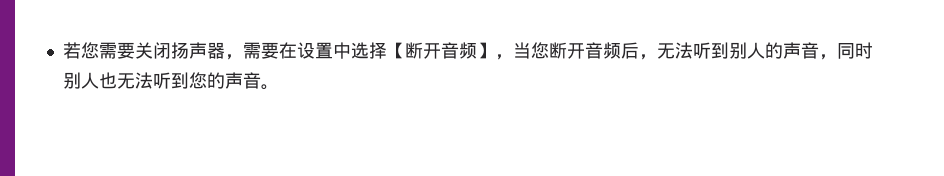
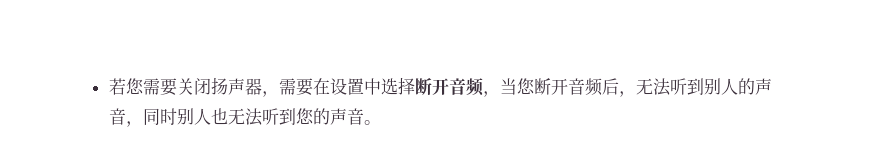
- 若您需要关闭扬声器，需要在设置中选择【断开音频】，当您断开音频后，无法听到别人的声音，同时别人也无法听到您的声音。
+ 若您需要关闭扬声器，需要在设置中选择断开音频，当您断开音频后，无法听到别人的声音，同时别人也无法听到您的声音。

